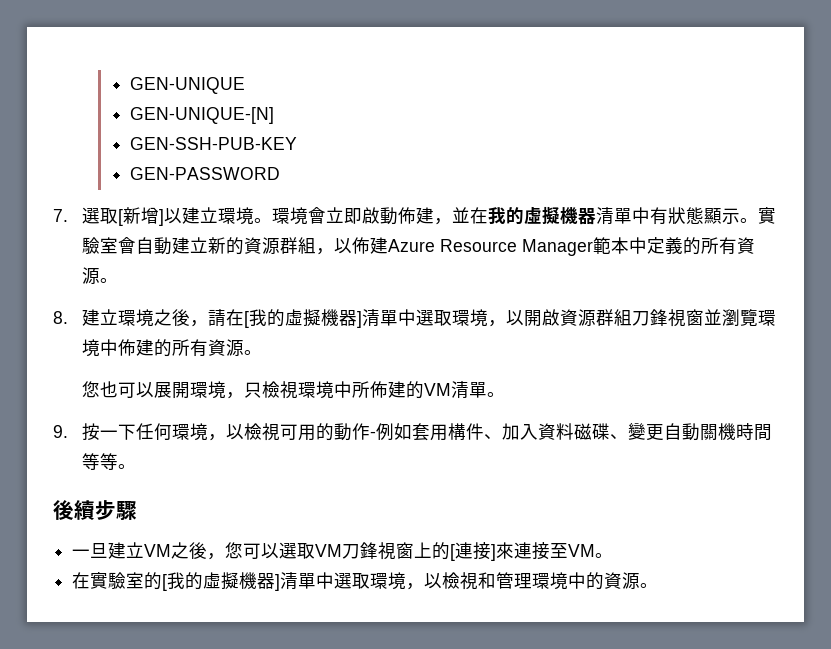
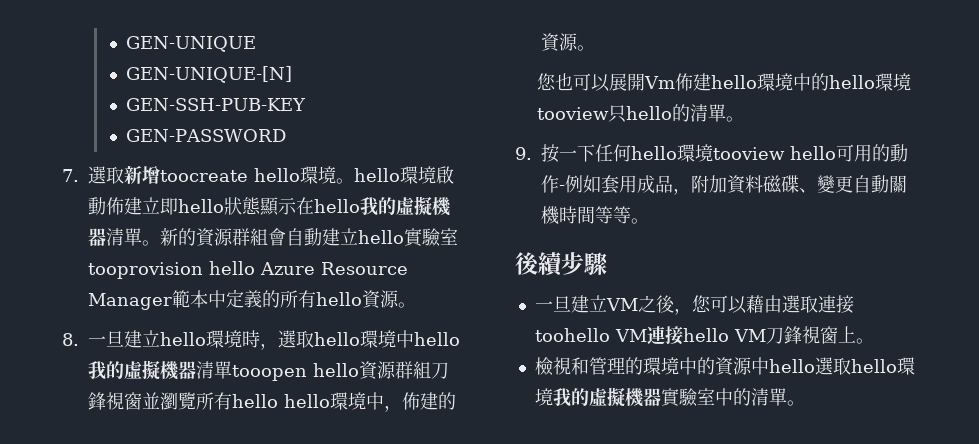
- 7.選取[新增]以建立環境。環境會立即啟動佈建，並在我的虛擬機器清單中有狀態顯示。實驗室會自動建立新的資源群組，以佈建Azure Resource Manager範本中定義的所有資源。
+ 7.選取新增toocreate hello環境。hello環境啟動佈建立即hello狀態顯示在hello我的虛擬機器清單。新的資源群組會自動建立hello實驗室tooprovision hello Azure Resource Manager範本中定義的所有hello資源。
- 8.建立環境之後，請在[我的虛擬機器]清單中選取環境，以開啟資源群組刀鋒視窗並瀏覽環境中佈建的所有資源。
+ 8.一旦建立hello環境時，選取hello環境中hello我的虛擬機器清單tooopen hello資源群組刀鋒視窗並瀏覽所有hello hello環境中，佈建的資源。
- 您也可以展開環境，只檢視環境中所佈建的VM清單。
+ 您也可以展開Vm佈建hello環境中的hello環境tooview只hello的清單。
- 9.按一下任何環境，以檢視可用的動作-例如套用構件、加入資料磁碟、變更自動關機時間等等。
+ 9.按一下任何hello環境tooview hello可用的動作-例如套用成品，附加資料磁碟、變更自動關機時間等等。
- 一旦建立VM之後，您可以選取VM刀鋒視窗上的[連接]來連接至VM。
- 在實驗室的[我的虛擬機器]清單中選取環境，以檢視和管理環境中的資源。
+ 一旦建立VM之後，您可以藉由選取連接toohello VM連接hello VM刀鋒視窗上。
+ 檢視和管理的環境中的資源中hello選取hello環境我的虛擬機器實驗室中的清單。

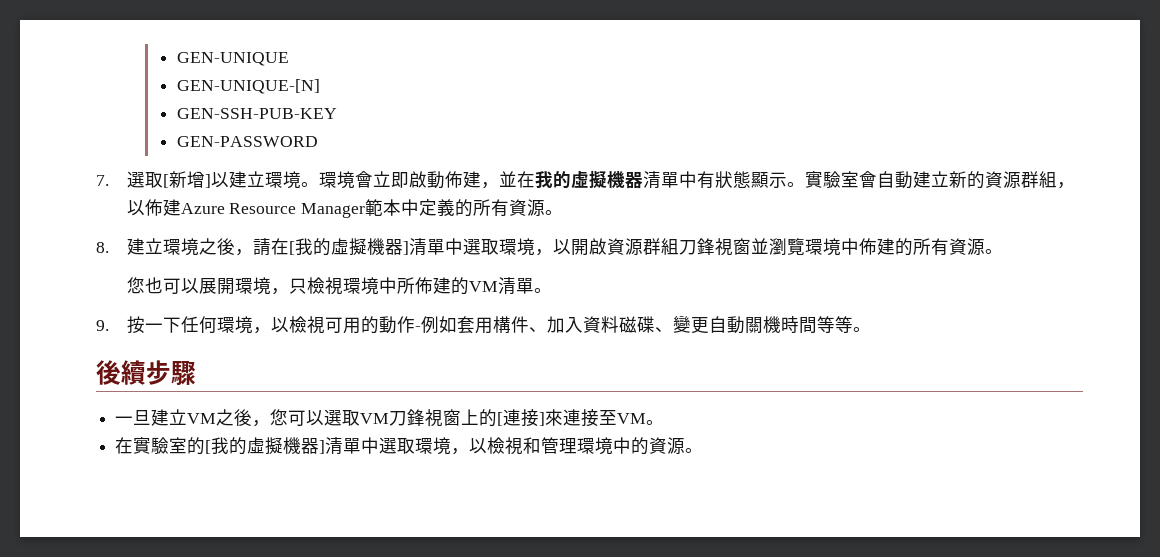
- 7.選取新增toocreate hello環境。hello環境啟動佈建立即hello狀態顯示在hello我的虛擬機器清單。新的資源群組會自動建立hello實驗室tooprovision hello Azure Resource Manager範本中定義的所有hello資源。
+ 7.選取[新增]以建立環境。環境會立即啟動佈建，並在我的虛擬機器清單中有狀態顯示。實驗室會自動建立新的資源群組，以佈建Azure Resource Manager範本中定義的所有資源。
- 8.一旦建立hello環境時，選取hello環境中hello我的虛擬機器清單tooopen hello資源群組刀鋒視窗並瀏覽所有hello hello環境中，佈建的資源。
+ 8.建立環境之後，請在[我的虛擬機器]清單中選取環境，以開啟資源群組刀鋒視窗並瀏覽環境中佈建的所有資源。
- 您也可以展開Vm佈建hello環境中的hello環境tooview只hello的清單。
+ 您也可以展開環境，只檢視環境中所佈建的VM清單。
- 9.按一下任何hello環境tooview hello可用的動作-例如套用成品，附加資料磁碟、變更自動關機時間等等。
+ 9.按一下任何環境，以檢視可用的動作-例如套用構件、加入資料磁碟、變更自動關機時間等等。
- 一旦建立VM之後，您可以藉由選取連接toohello VM連接hello VM刀鋒視窗上。
- 檢視和管理的環境中的資源中hello選取hello環境我的虛擬機器實驗室中的清單。
+ 一旦建立VM之後，您可以選取VM刀鋒視窗上的[連接]來連接至VM。
+ 在實驗室的[我的虛擬機器]清單中選取環境，以檢視和管理環境中的資源。

